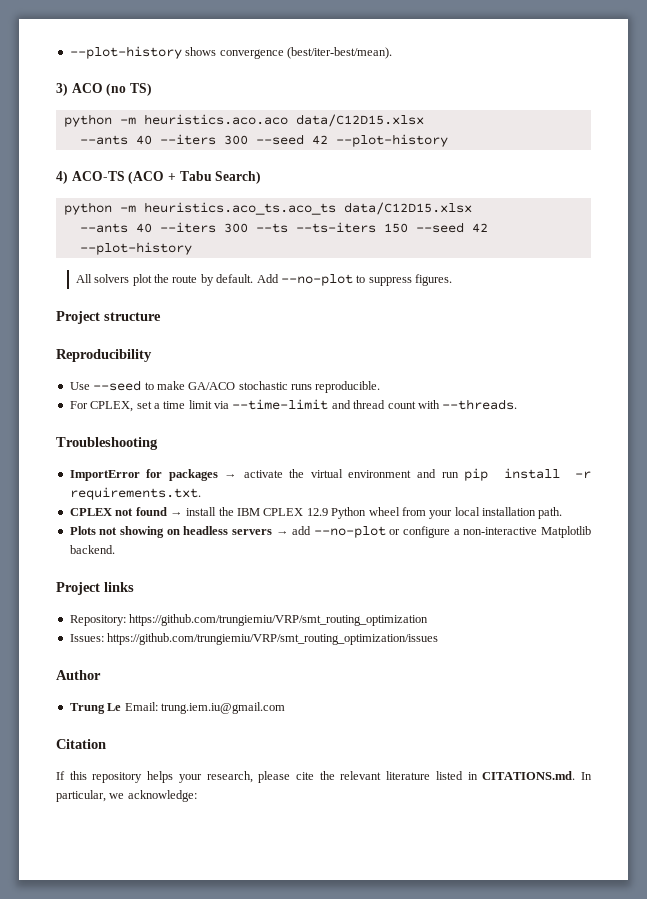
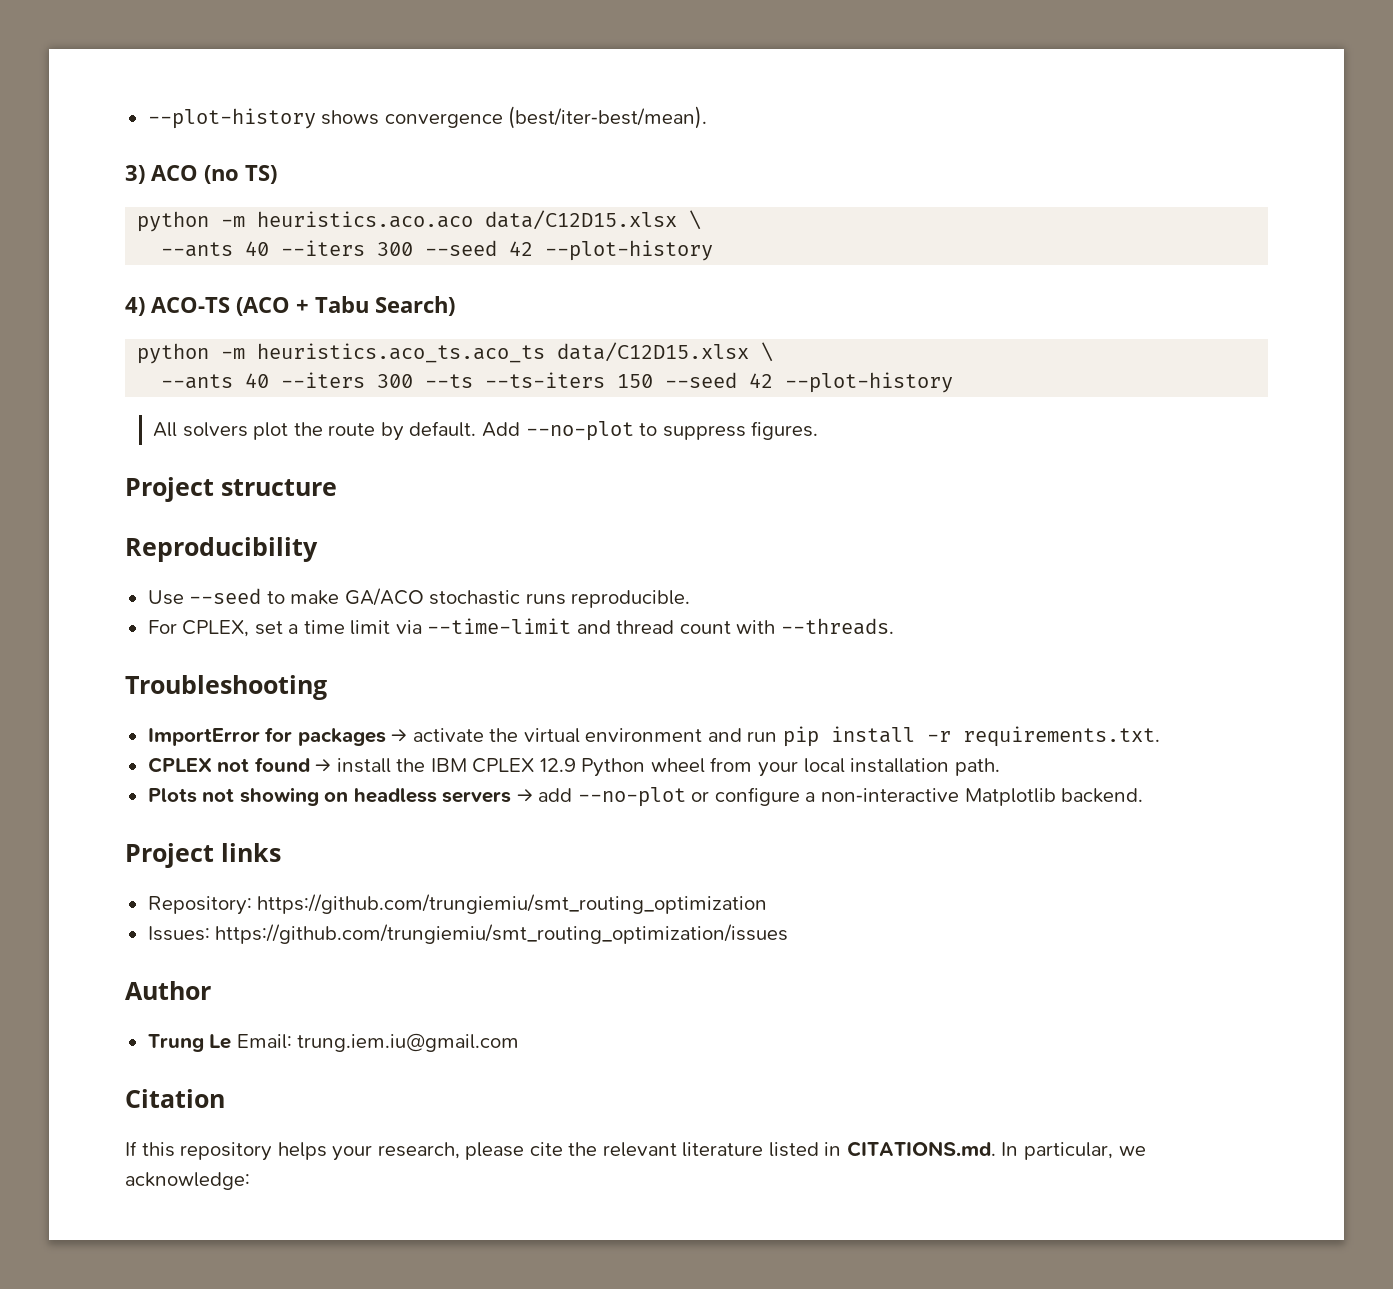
- python -m heuristics.aco.aco data/C12D15.xlsx
+ python -m heuristics.aco.aco data/C12D15.xlsx \
- python -m heuristics.aco_ts.aco_ts data/C12D15.xlsx
+ python -m heuristics.aco_ts.aco_ts data/C12D15.xlsx \
- Repository: https://github.com/trungiemiu/VRP/smt_routing_optimization
+ Repository: https://github.com/trungiemiu/smt_routing_optimization
- Issues: https://github.com/trungiemiu/VRP/smt_routing_optimization/issues
+ Issues: https://github.com/trungiemiu/smt_routing_optimization/issues

